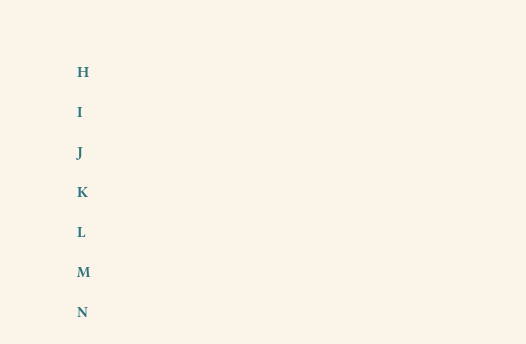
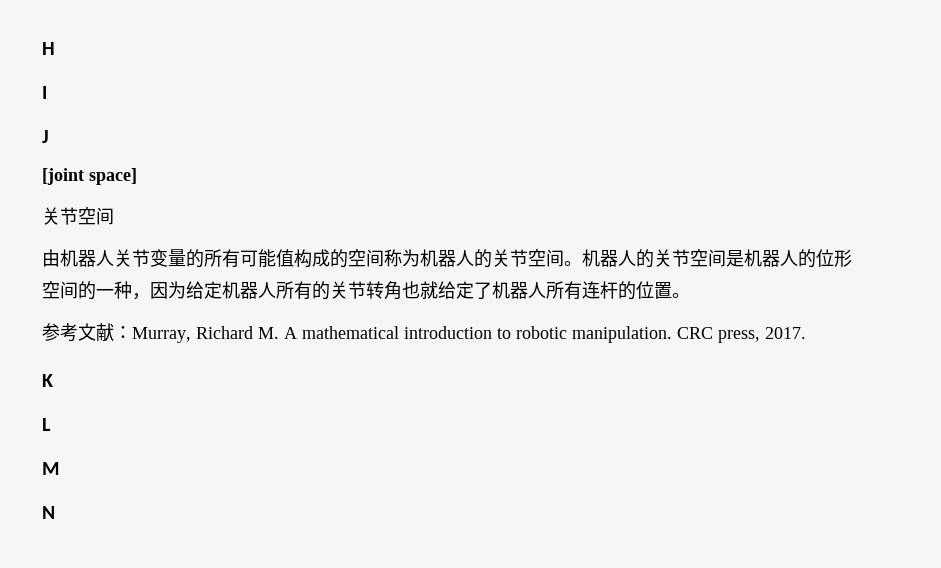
+ [joint space]
+ 关节空间
+ 由机器人关节变量的所有可能值构成的空间称为机器人的关节空间。机器人的关节空间是机器人的位形空间的一种，因为给定机器人所有的关节转角也就给定了机器人所有连杆的位置。
+ 参考文献：Murray, Richard M. A mathematical introduction to robotic manipulation. CRC press, 2017.

